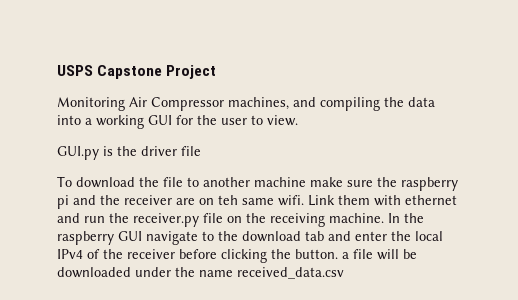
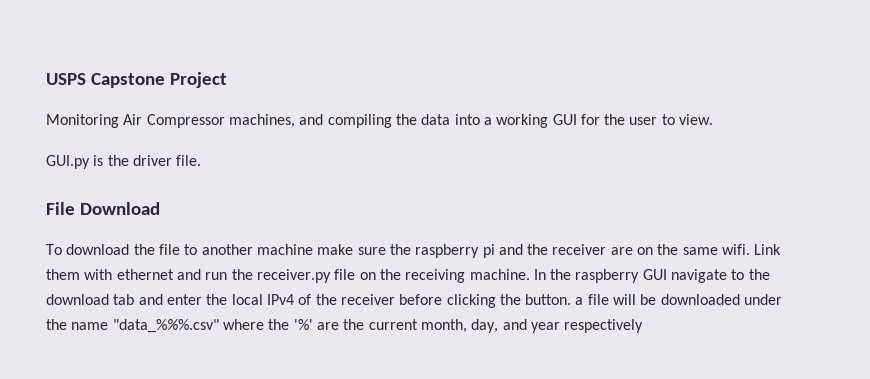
- GUI.py is the driver file
+ GUI.py is the driver file.
+ File Download
- To download the file to another machine make sure the raspberry pi and the receiver are on teh same wifi.
+ To download the file to another machine make sure the raspberry pi and the receiver are on the same wifi.
- In the raspberry GUI navigate to the download tab and enter the local IPv4 of the receiver before clicking the button. a file will be downloaded under the name received_data.csv
+ In the raspberry GUI navigate to the download tab and enter the local IPv4 of the receiver before clicking the button. a file will be downloaded under the name "data_%%%.csv" where the '%' are the current month, day, and year respectively

